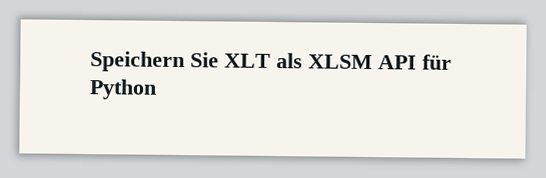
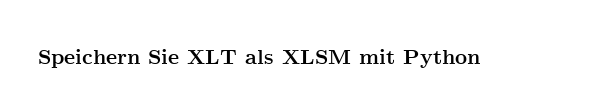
- Speichern Sie XLT als XLSM API für Python
+ Speichern Sie XLT als XLSM mit Python

